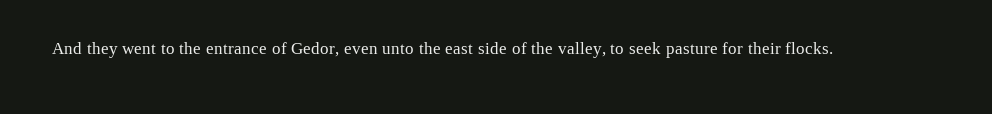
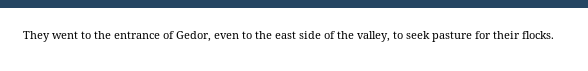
- And they went to the entrance of Gedor, even unto the east side of the valley, to seek pasture for their flocks.
+ They went to the entrance of Gedor, even to the east side of the valley, to seek pasture for their flocks.

